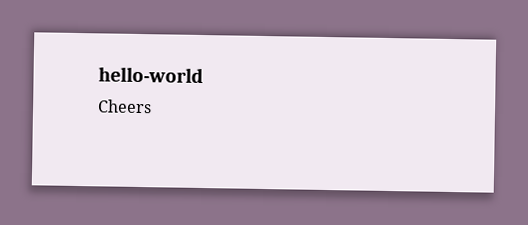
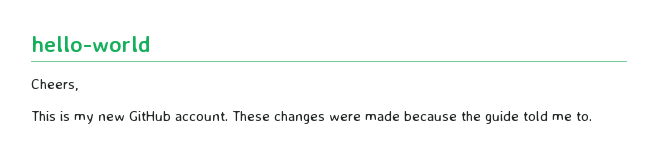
- Cheers
+ Cheers,
+ This is my new GitHub account. These changes were made because the guide told me to.

